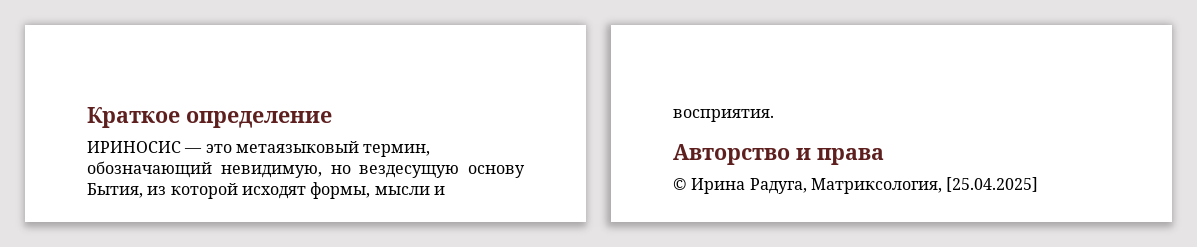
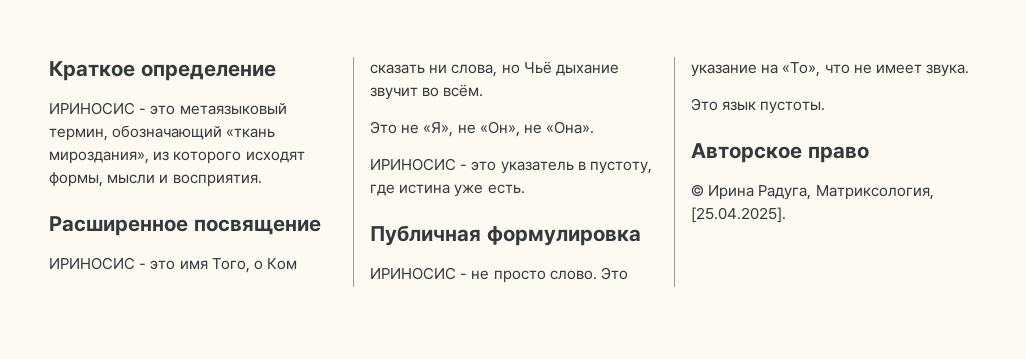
- ИРИНОСИС — это метаязыковый термин, обозначающий невидимую, но вездесущую основу Бытия, из которой исходят формы, мысли и восприятия.
+ ИРИНОСИС - это метаязыковый термин, обозначающий «ткань мироздания», из которого исходят формы, мысли и восприятия.
- Авторство и права
+ Расширенное посвящение
+ ИРИНОСИС - это имя Того, о Ком сказать ни слова, но Чьё дыхание звучит во всём.
+ Это не «Я», не «Он», не «Она».
+ ИРИНОСИС - это указатель в пустоту, где истина уже есть.
+ Публичная формулировка
+ ИРИНОСИС - не просто слово. Это указание на «То», что не имеет звука.
+ Это язык пустоты.
+ Авторское право
- © Ирина Радуга, Матриксология, [25.04.2025]
+ © Ирина Радуга, Матриксология, [25.04.2025].

